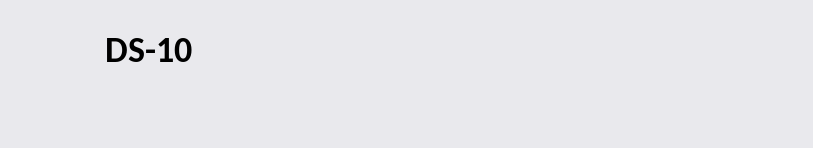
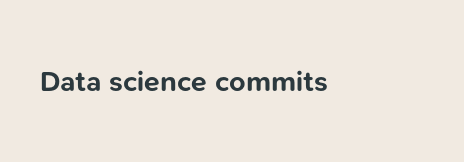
- DS-10
+ Data science commits

